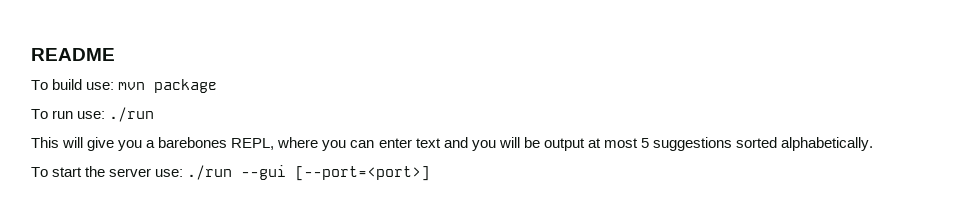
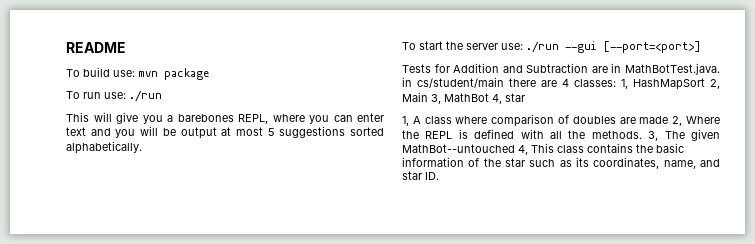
+ Tests for Addition and Subtraction are in MathBotTest.java. in cs/student/main there are 4 classes: 1, HashMapSort 2, Main 3, MathBot 4, star
+ 1, A class where comparison of doubles are made 2, Where the REPL is defined with all the methods. 3, The given MathBot--untouched 4, This class contains the basic information of the star such as its coordinates, name, and star ID.

